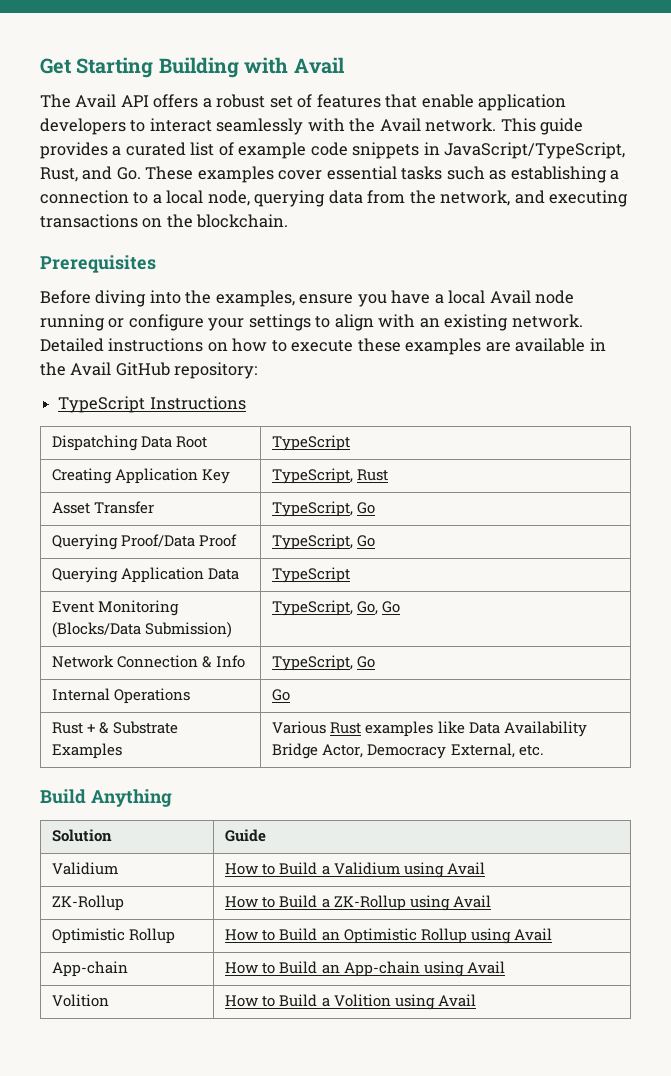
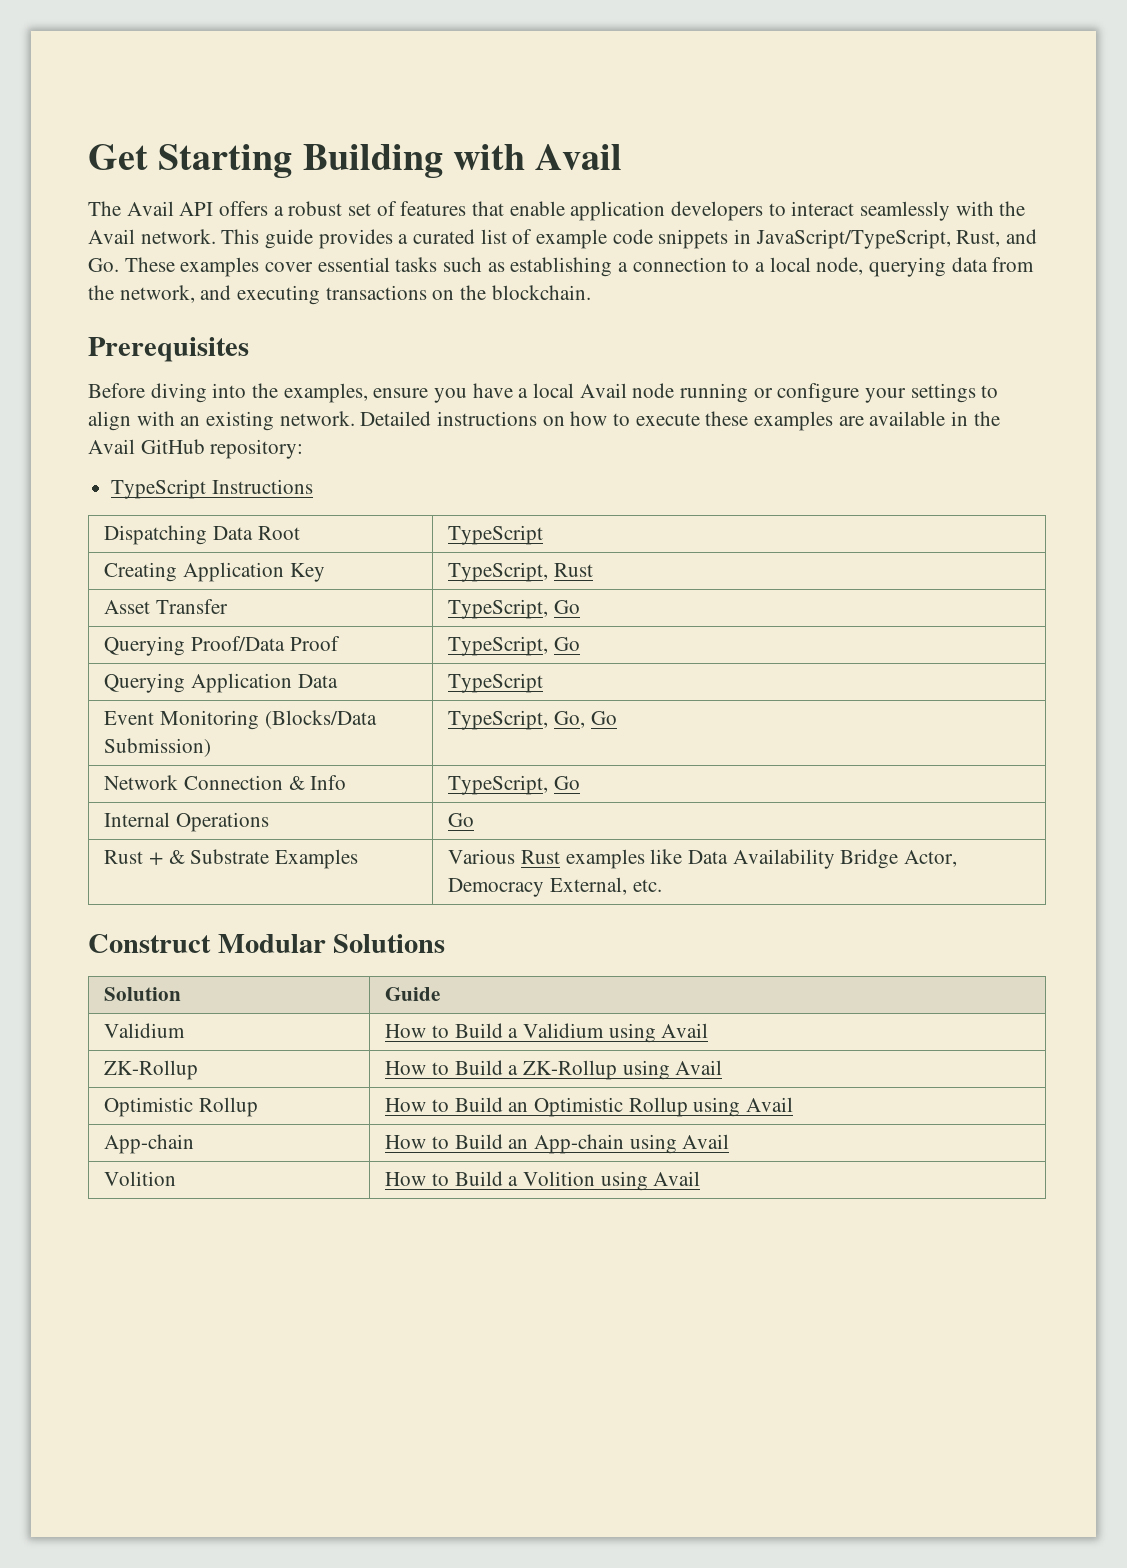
- Build Anything
+ Construct Modular Solutions

